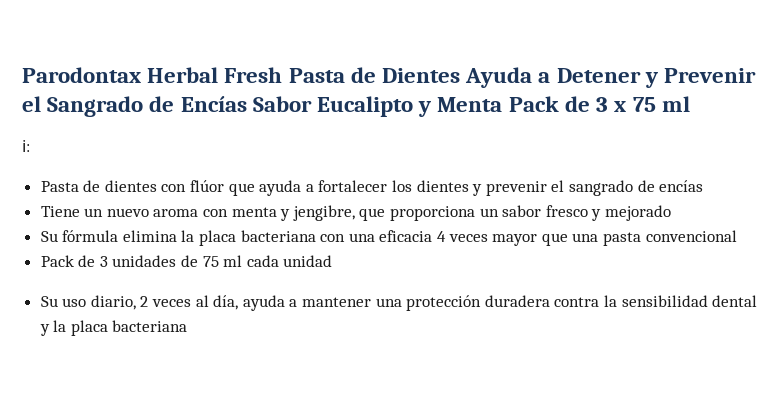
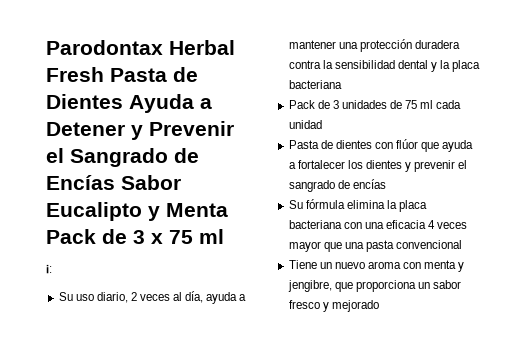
- Pasta de dientes con flúor que ayuda a fortalecer los dientes y prevenir el sangrado de encías
- Tiene un nuevo aroma con menta y jengibre, que proporciona un sabor fresco y mejorado
- Su fórmula elimina la placa bacteriana con una eficacia 4 veces mayor que una pasta convencional
- Pack de 3 unidades de 75 ml cada unidad
+ Pack de 3 unidades de 75 ml cada unidad
+ Pasta de dientes con flúor que ayuda a fortalecer los dientes y prevenir el sangrado de encías
+ Su fórmula elimina la placa bacteriana con una eficacia 4 veces mayor que una pasta convencional
+ Tiene un nuevo aroma con menta y jengibre, que proporciona un sabor fresco y mejorado

